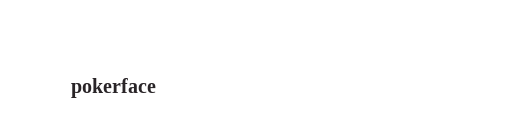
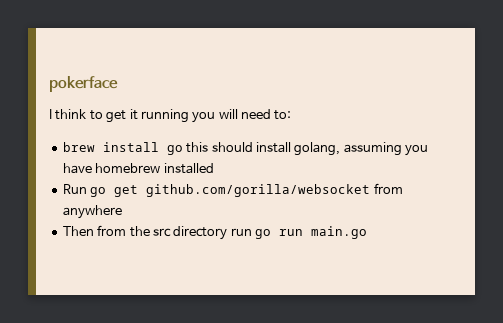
+ I think to get it running you will need to:
+ brew install go this should install golang, assuming you have homebrew installed
+ Run go get github.com/gorilla/websocket from anywhere
+ Then from the src directory run go run main.go

